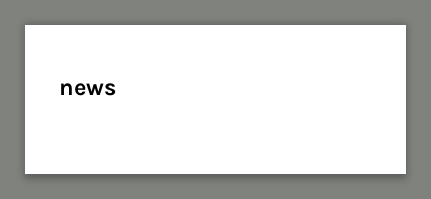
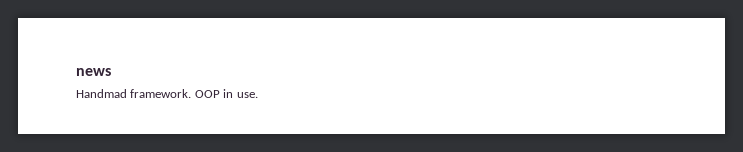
+ Handmad framework. OOP in use.

